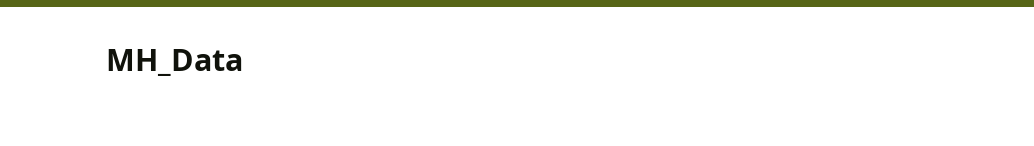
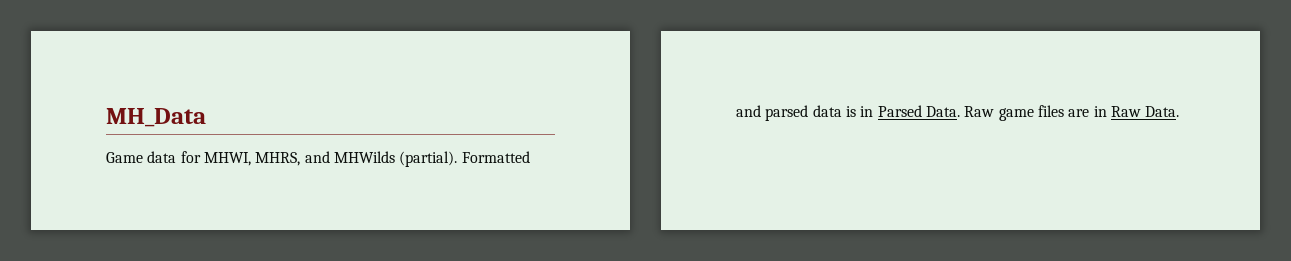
+ Game data for MHWI, MHRS, and MHWilds (partial). Formatted and parsed data is in Parsed Data. Raw game files are in Raw Data.

